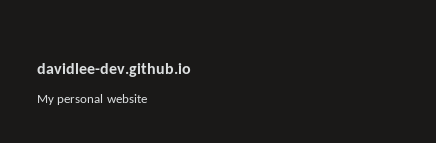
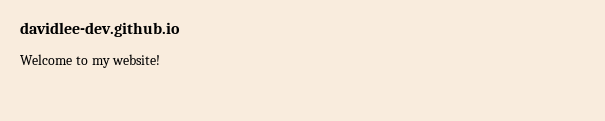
- My personal website
+ Welcome to my website!

